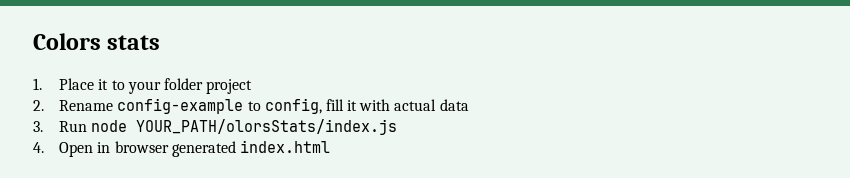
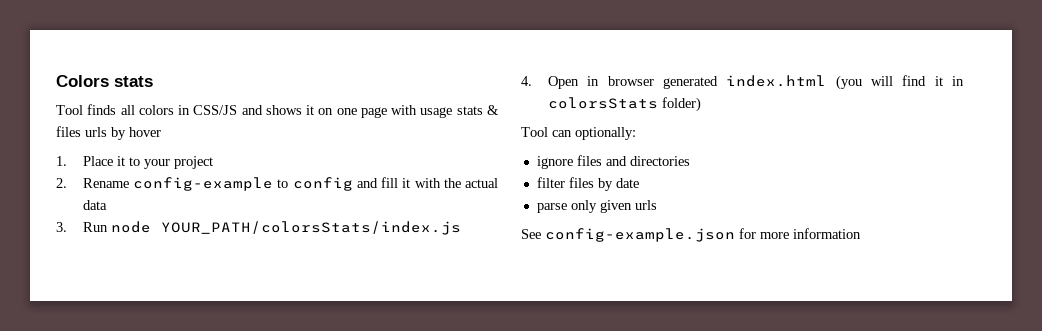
+ Tool finds all colors in CSS/JS and shows it on one page with usage stats & files urls by hover
- 1. Place it to your folder project
+ 1. Place it to your project
- 2. Rename config-example to config, fill it with actual data
+ 2. Rename config-example to config and fill it with the actual data
- 3. Run node YOUR_PATH/olorsStats/index.js
+ 3. Run node YOUR_PATH/colorsStats/index.js
- 4. Open in browser generated index.html
+ 4. Open in browser generated index.html (you will find it in colorsStats folder)
+ Tool can optionally:
+ ignore files and directories
+ filter files by date
+ parse only given urls
+ See config-example.json for more information

